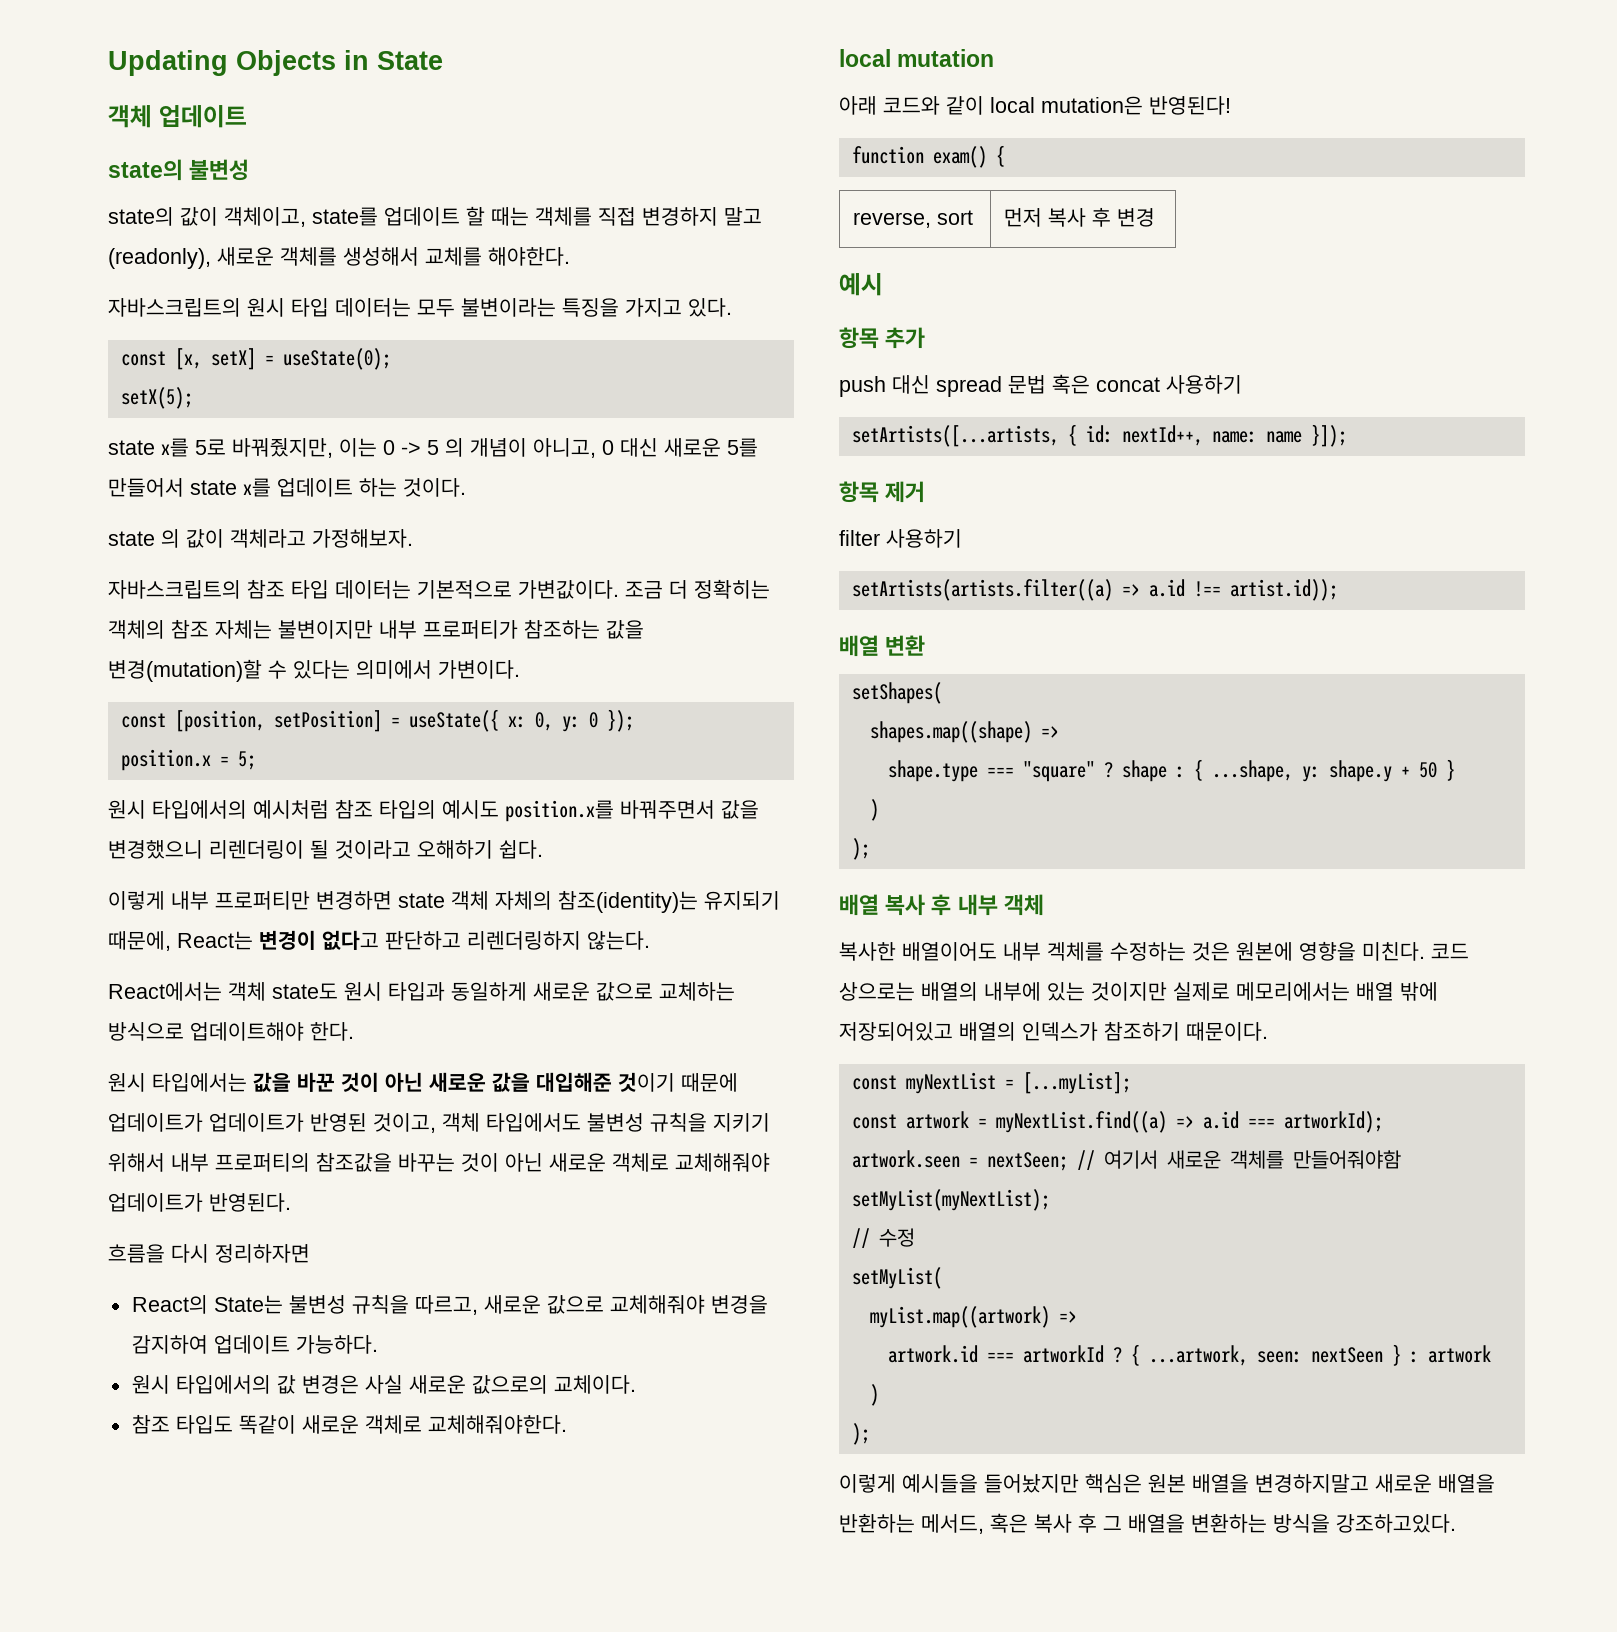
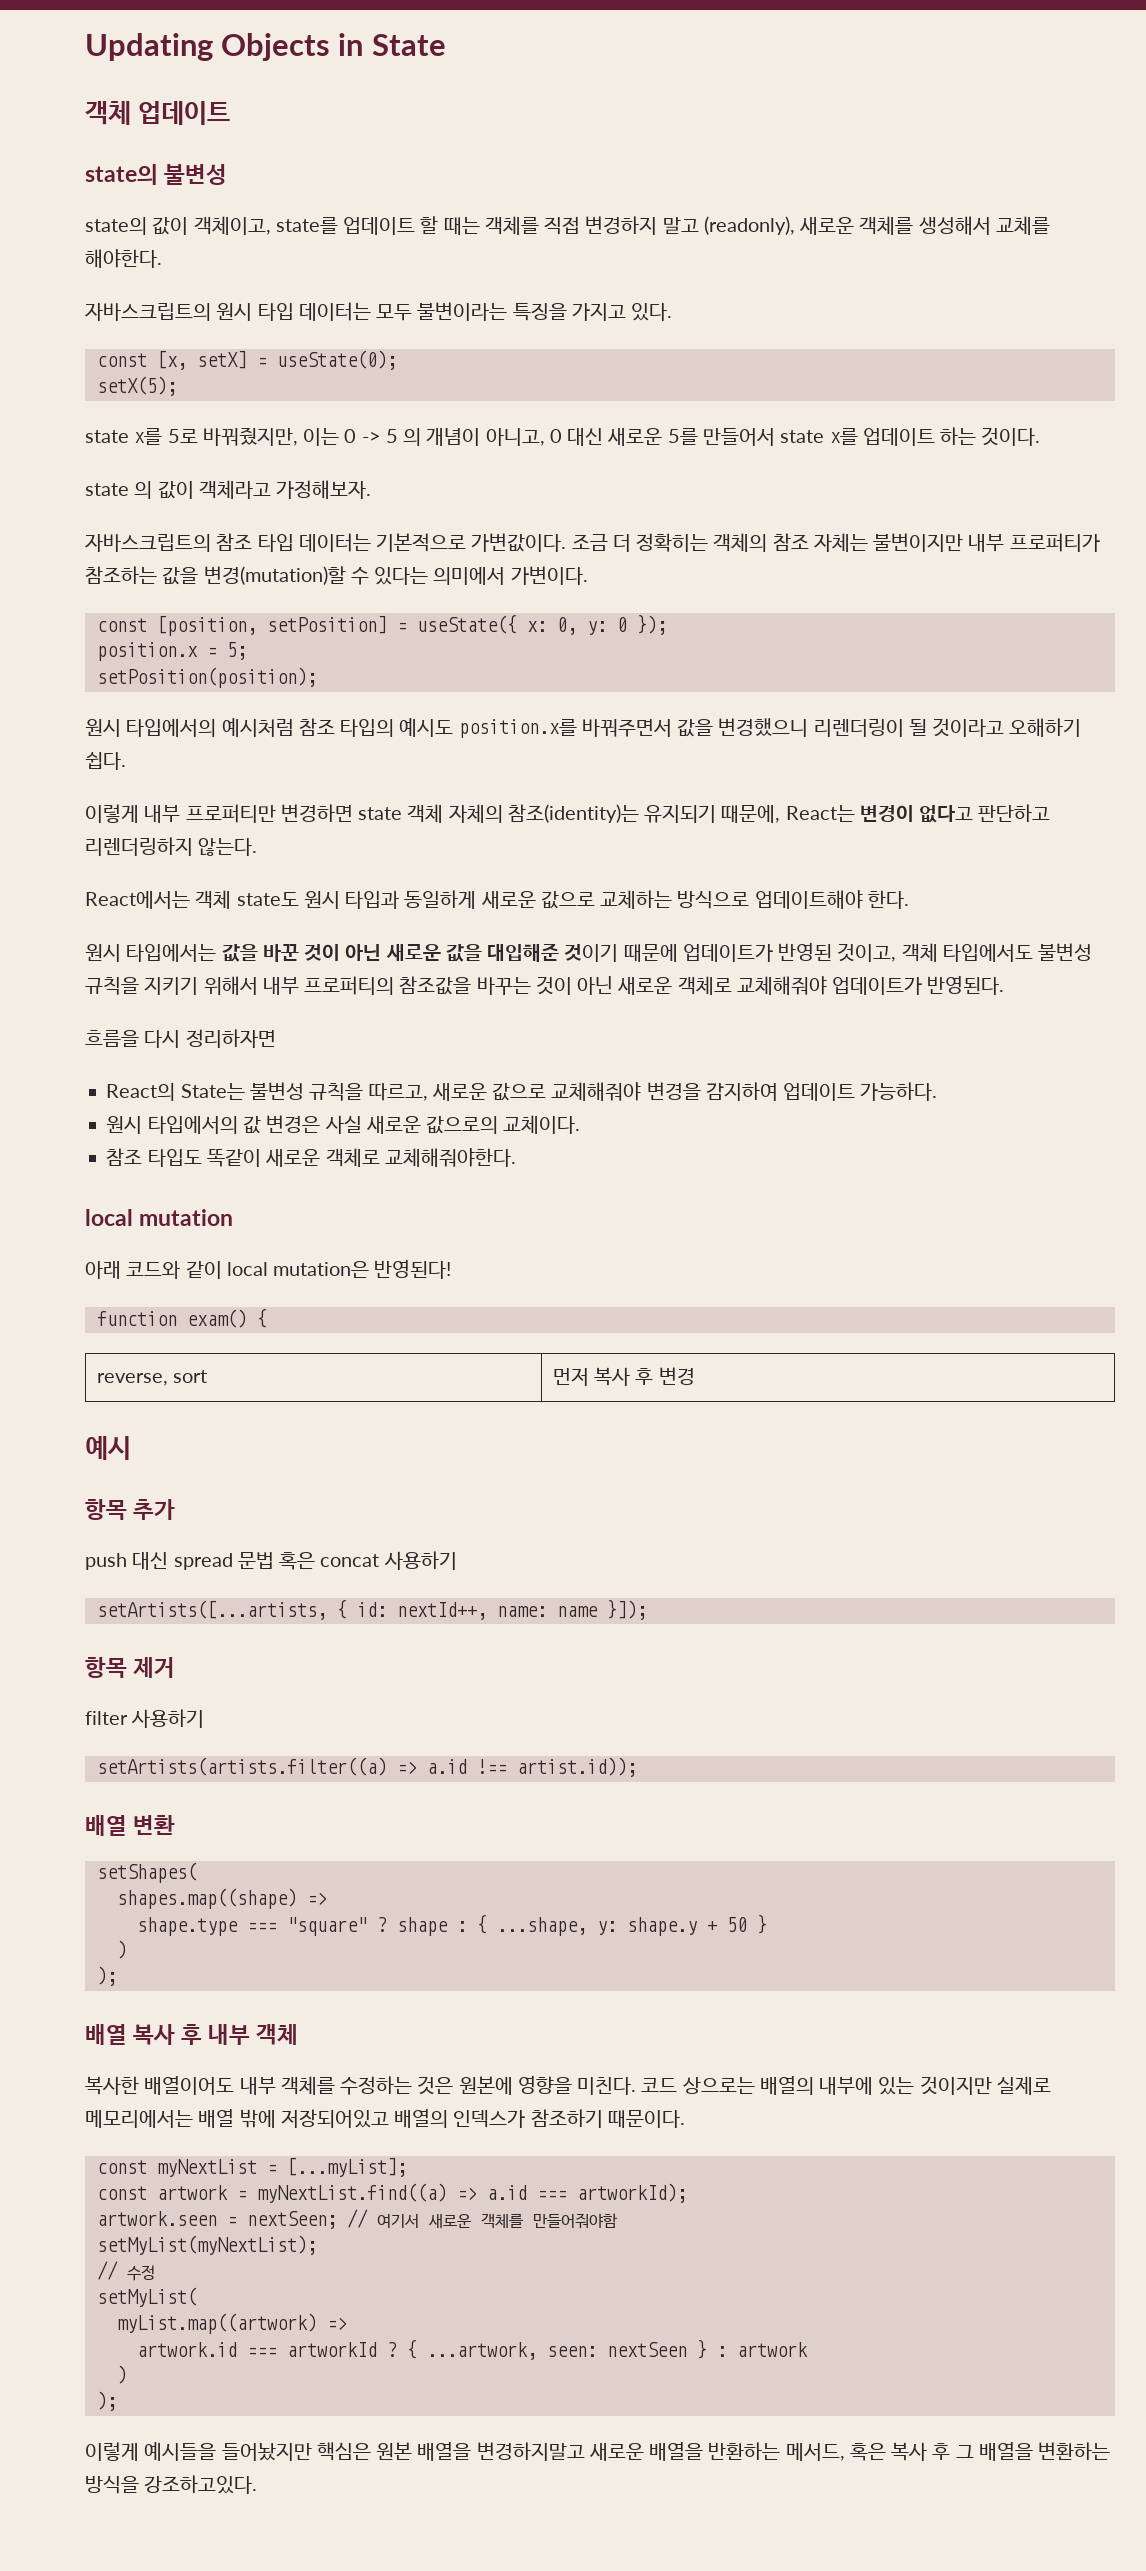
+ setPosition(position);
- 원시 타입에서는 값을 바꾼 것이 아닌 새로운 값을 대입해준 것이기 때문에 업데이트가 업데이트가 반영된 것이고, 객체 타입에서도 불변성 규칙을 지키기 위해서 내부 프로퍼티의 참조값을 바꾸는 것이 아닌 새로운 객체로 교체해줘야 업데이트가 반영된다.
+ 원시 타입에서는 값을 바꾼 것이 아닌 새로운 값을 대입해준 것이기 때문에 업데이트가 반영된 것이고, 객체 타입에서도 불변성 규칙을 지키기 위해서 내부 프로퍼티의 참조값을 바꾸는 것이 아닌 새로운 객체로 교체해줘야 업데이트가 반영된다.
- 복사한 배열이어도 내부 겍체를 수정하는 것은 원본에 영향을 미친다.
+ 복사한 배열이어도 내부 객체를 수정하는 것은 원본에 영향을 미친다.

